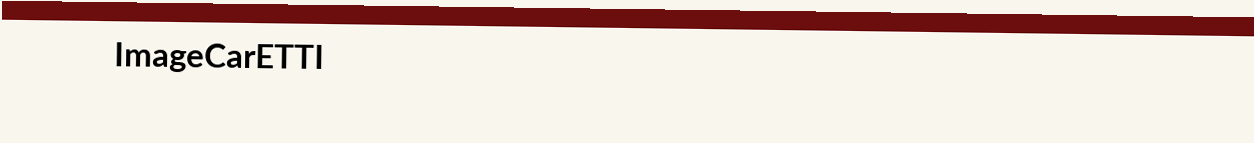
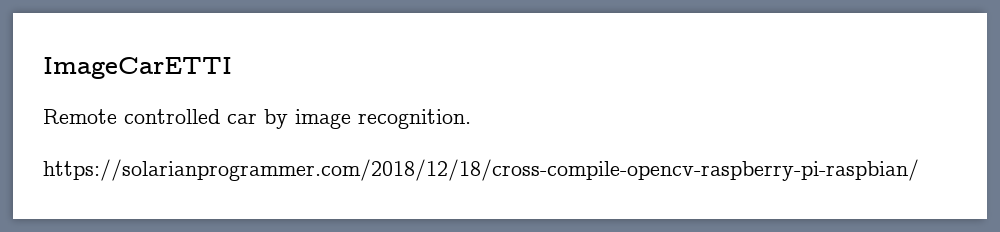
+ Remote controlled car by image recognition.
+ https://solarianprogrammer.com/2018/12/18/cross-compile-opencv-raspberry-pi-raspbian/

